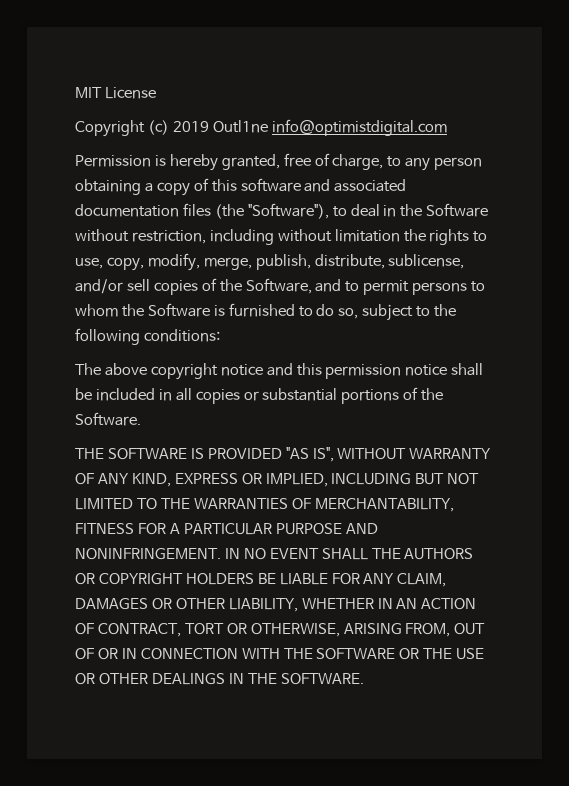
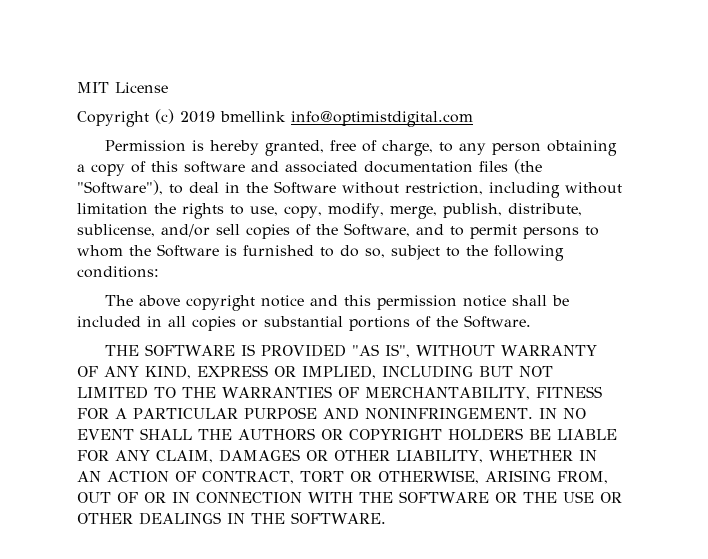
- Copyright (c) 2019 Outl1ne info@optimistdigital.com
+ Copyright (c) 2019 bmellink info@optimistdigital.com

